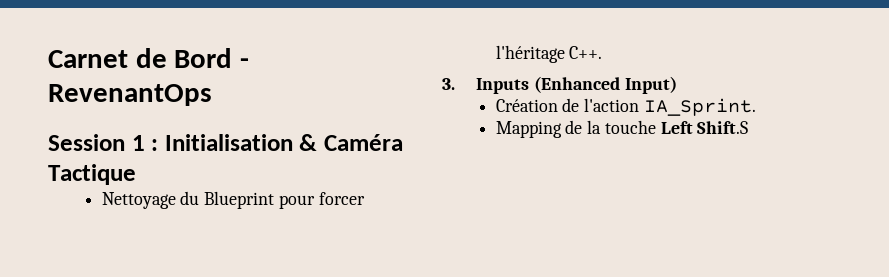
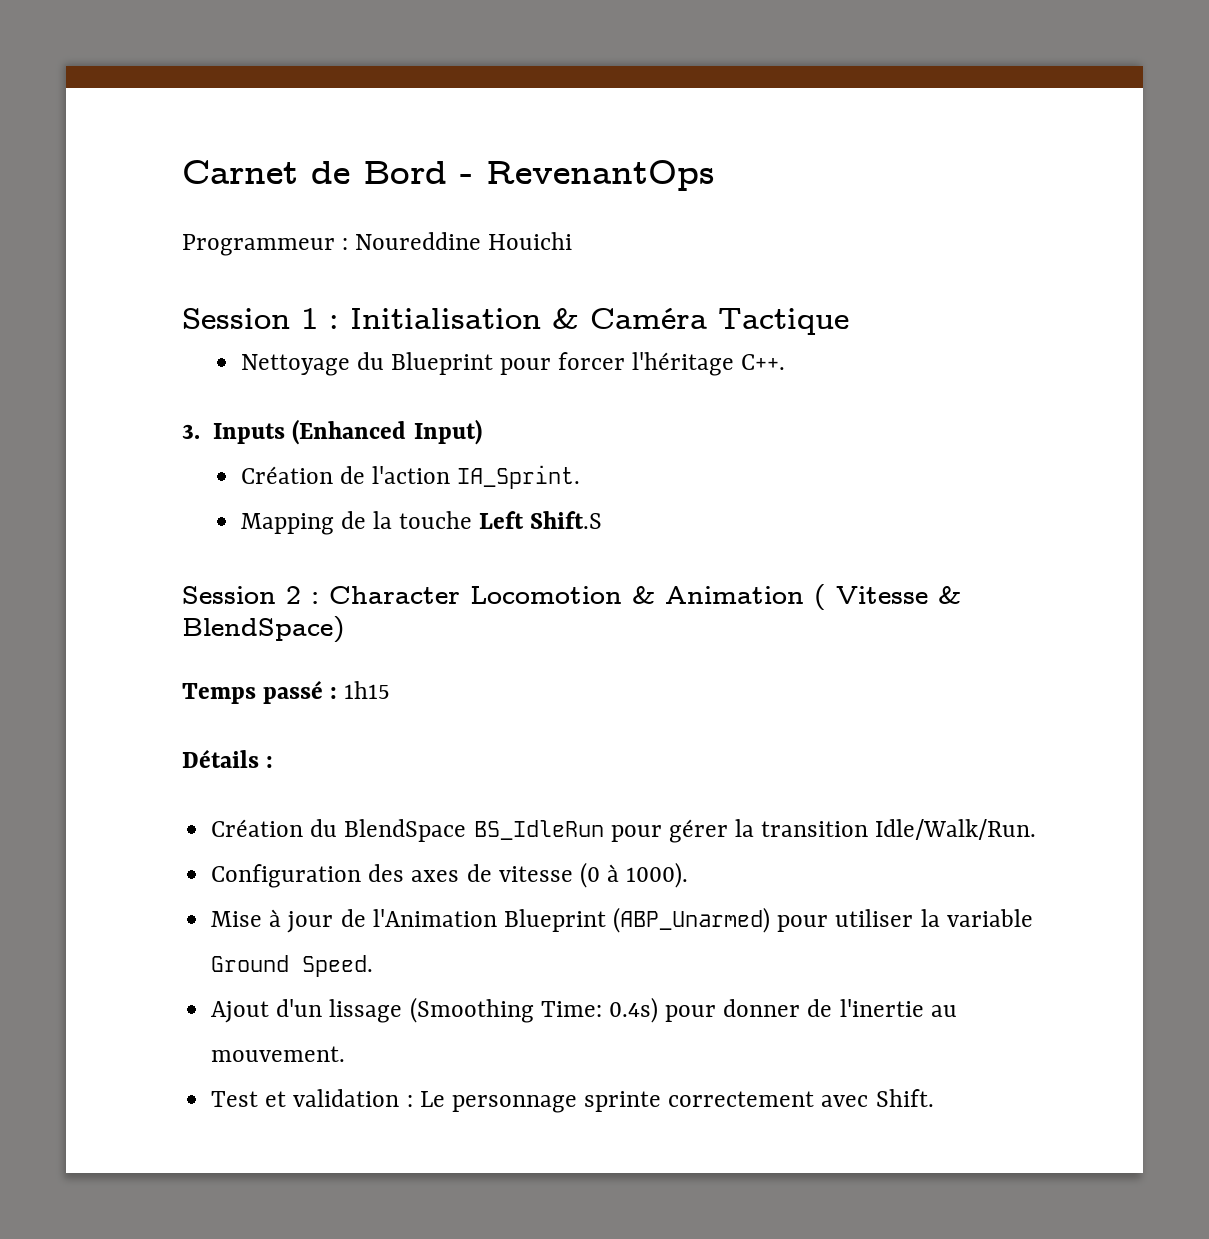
+ Programmeur : Noureddine Houichi
+ Session 2 : Character Locomotion & Animation ( Vitesse & BlendSpace)
+ Temps passé : 1h15
+ Détails :
+ Création du BlendSpace BS_IdleRun pour gérer la transition Idle/Walk/Run.
+ Configuration des axes de vitesse (0 à 1000).
+ Mise à jour de l'Animation Blueprint (ABP_Unarmed) pour utiliser la variable Ground Speed.
+ Ajout d'un lissage (Smoothing Time: 0.4s) pour donner de l'inertie au mouvement.
+ Test et validation : Le personnage sprinte correctement avec Shift.

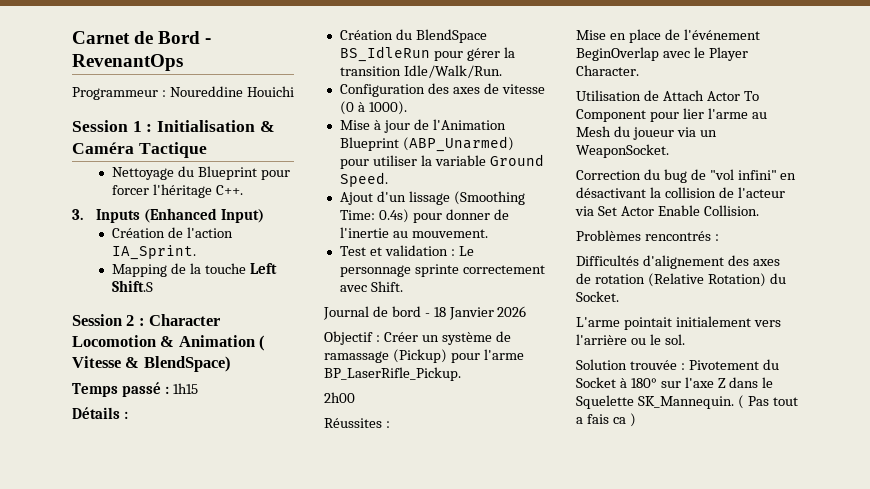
+ Journal de bord - 18 Janvier 2026
+ Objectif : Créer un système de ramassage (Pickup) pour l'arme BP_LaserRifle_Pickup.
+ 2h00
+ Réussites :
+ Mise en place de l'événement BeginOverlap avec le Player Character.
+ Utilisation de Attach Actor To Component pour lier l'arme au Mesh du joueur via un WeaponSocket.
+ Correction du bug de "vol infini" en désactivant la collision de l'acteur via Set Actor Enable Collision.
+ Problèmes rencontrés :
+ Difficultés d'alignement des axes de rotation (Relative Rotation) du Socket.
+ L'arme pointait initialement vers l'arrière ou le sol.
+ Solution trouvée : Pivotement du Socket à 180° sur l'axe Z dans le Squelette SK_Mannequin. ( Pas tout a fais ca )

